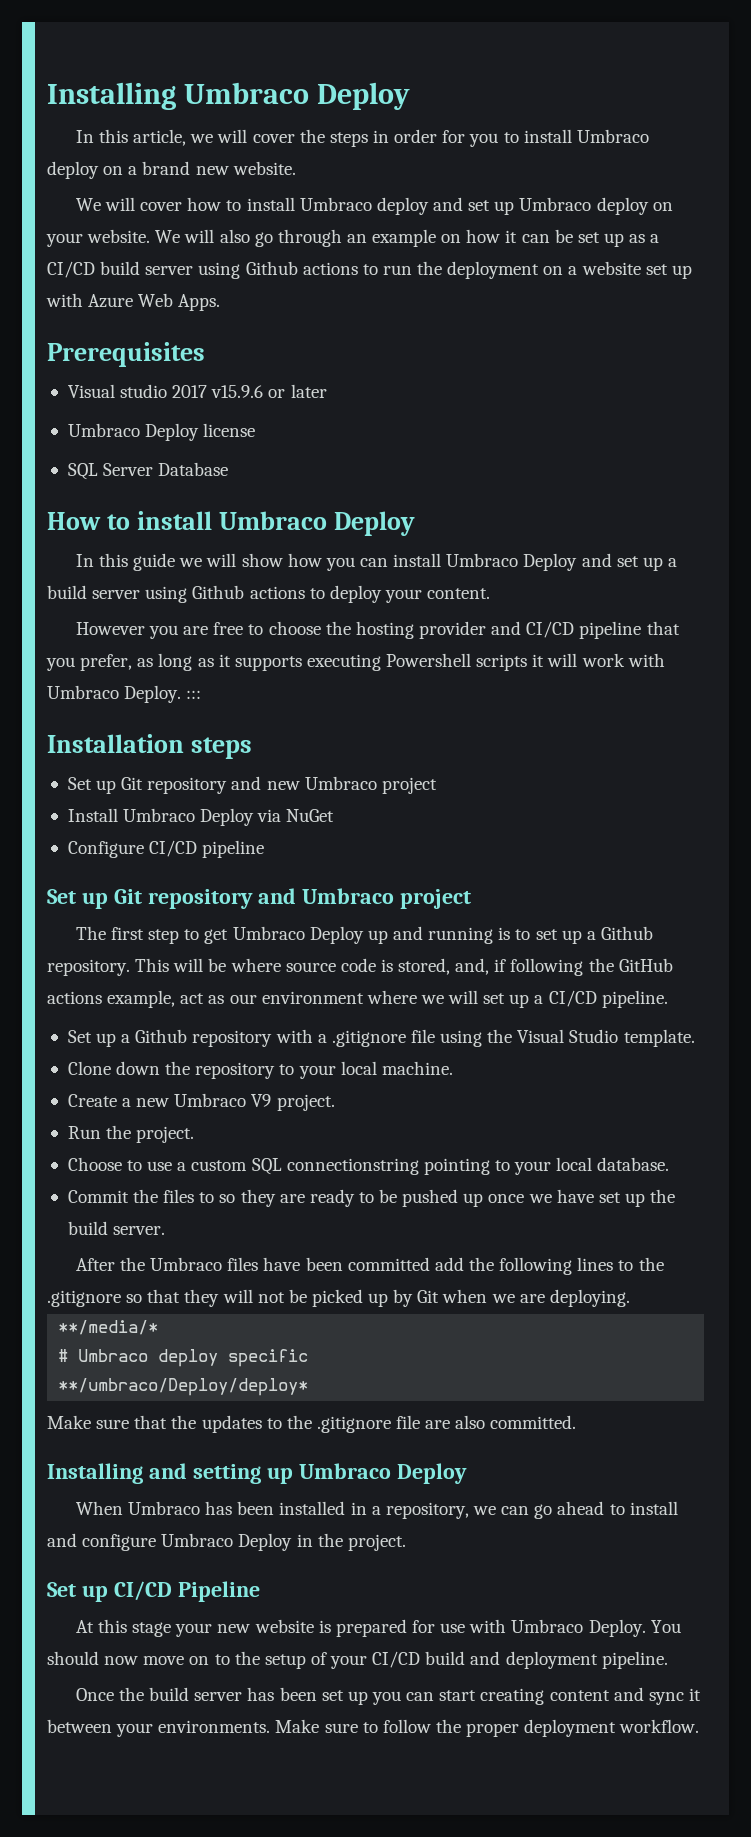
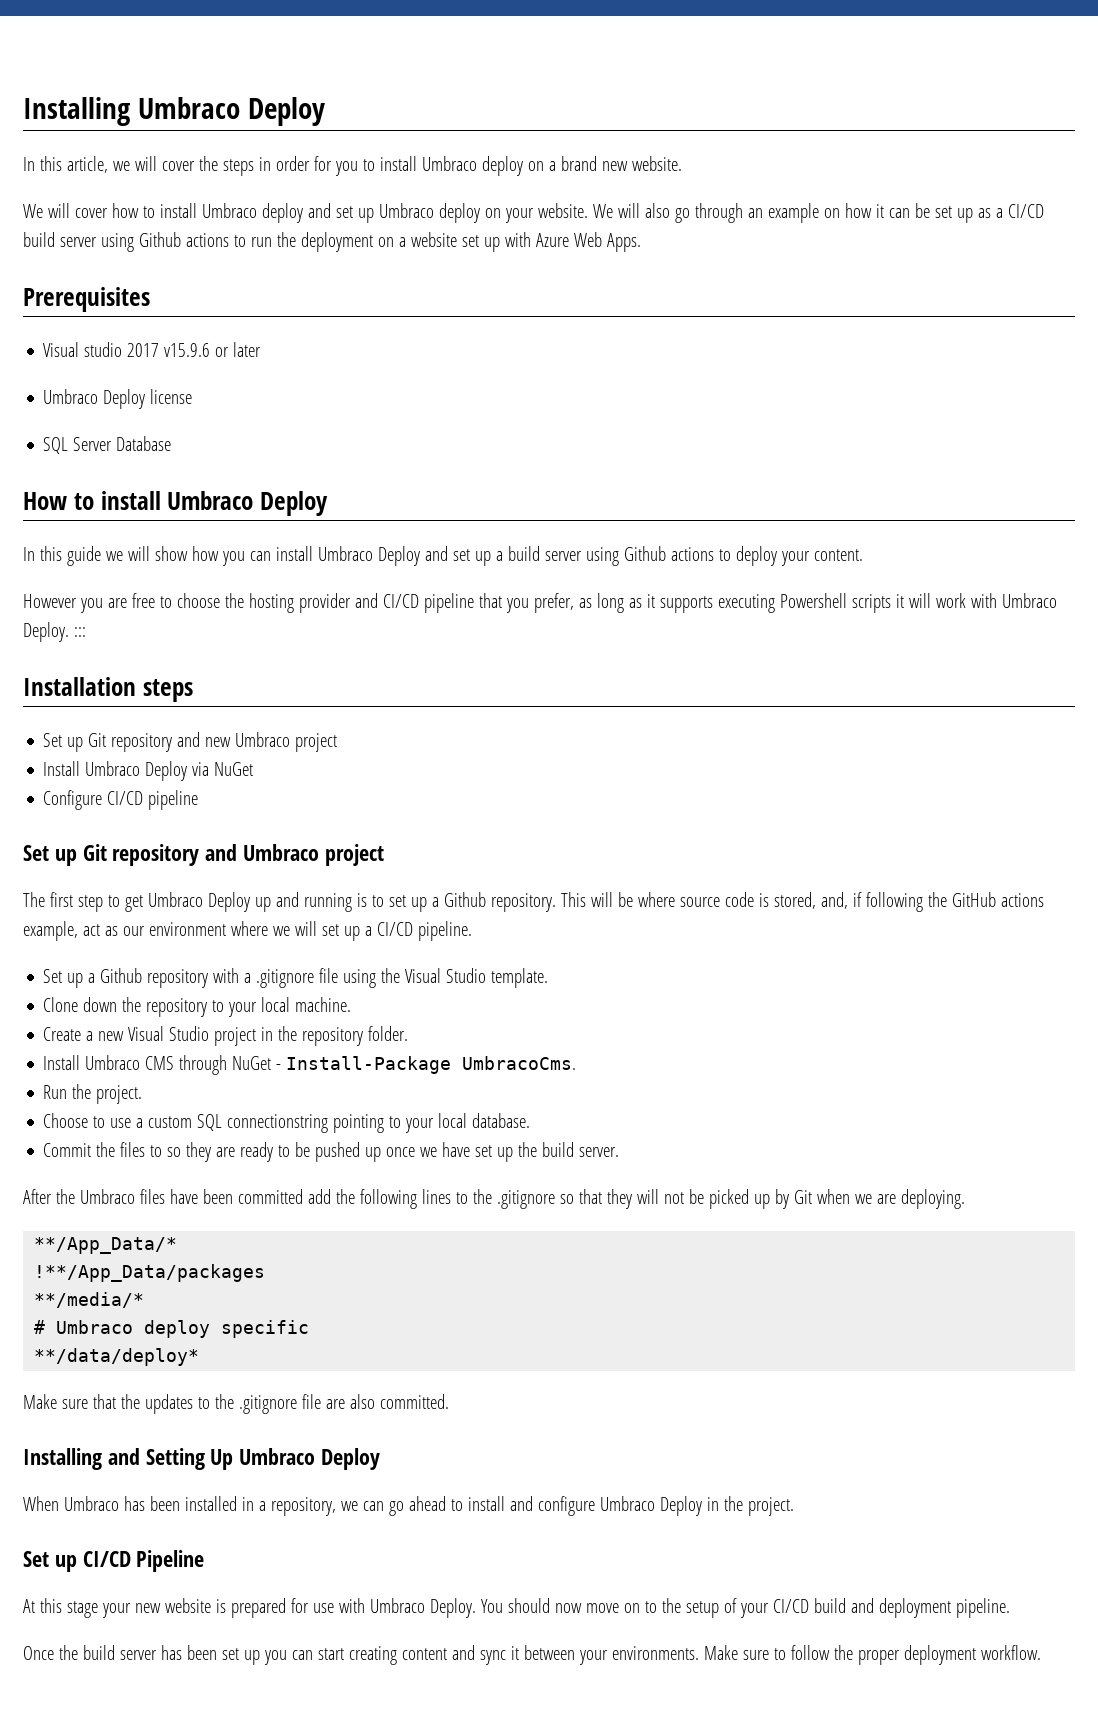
- Create a new Umbraco V9 project.
+ Create a new Visual Studio project in the repository folder.
+ Install Umbraco CMS through NuGet - Install-Package UmbracoCms.
+ **/App_Data/*
+ !**/App_Data/packages
- **/umbraco/Deploy/deploy*
+ **/data/deploy*
- Installing and setting up Umbraco Deploy
+ Installing and Setting Up Umbraco Deploy

